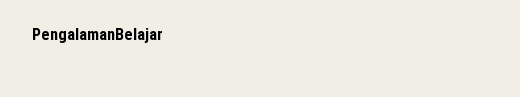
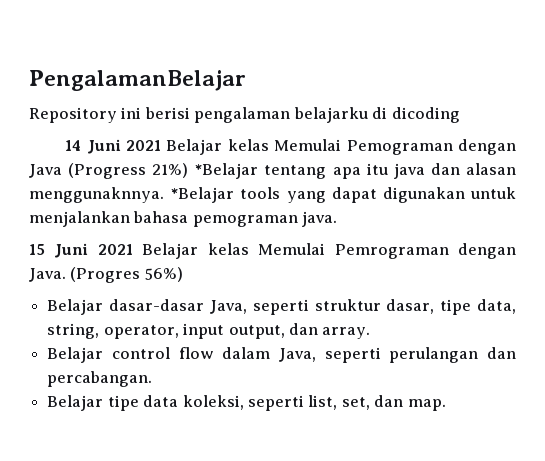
+ Repository ini berisi pengalaman belajarku di dicoding
+ 14 Juni 2021 Belajar kelas Memulai Pemograman dengan Java (Progress 21%) *Belajar tentang apa itu java dan alasan menggunaknnya. *Belajar tools yang dapat digunakan untuk menjalankan bahasa pemograman java.
+ 15 Juni 2021 Belajar kelas Memulai Pemrograman dengan Java. (Progres 56%)
+ Belajar dasar-dasar Java, seperti struktur dasar, tipe data, string, operator, input output, dan array.
+ Belajar control flow dalam Java, seperti perulangan dan percabangan.
+ Belajar tipe data koleksi, seperti list, set, dan map.

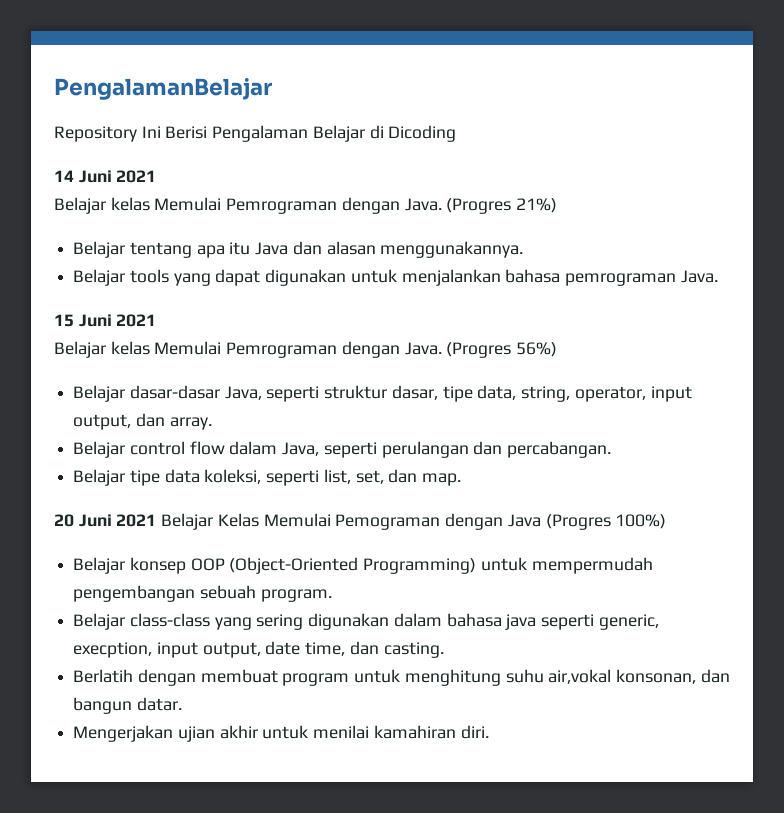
- Repository ini berisi pengalaman belajarku di dicoding
+ Repository Ini Berisi Pengalaman Belajar di Dicoding
- 14 Juni 2021 Belajar kelas Memulai Pemograman dengan Java (Progress 21%) *Belajar tentang apa itu java dan alasan menggunaknnya. *Belajar tools yang dapat digunakan untuk menjalankan bahasa pemograman java.
+ 14 Juni 2021
+ Belajar kelas Memulai Pemrograman dengan Java. (Progres 21%)
+ Belajar tentang apa itu Java dan alasan menggunakannya.
+ Belajar tools yang dapat digunakan untuk menjalankan bahasa pemrograman Java.
- 15 Juni 2021 Belajar kelas Memulai Pemrograman dengan Java.
+ 15 Juni 2021
+ Belajar kelas Memulai Pemrograman dengan Java.
+ 20 Juni 2021 Belajar Kelas Memulai Pemograman dengan Java (Progres 100%)
+ Belajar konsep OOP (Object-Oriented Programming) untuk mempermudah pengembangan sebuah program.
+ Belajar class-class yang sering digunakan dalam bahasa java seperti generic, execption, input output, date time, dan casting.
+ Berlatih dengan membuat program untuk menghitung suhu air,vokal konsonan, dan bangun datar.
+ Mengerjakan ujian akhir untuk menilai kamahiran diri.

